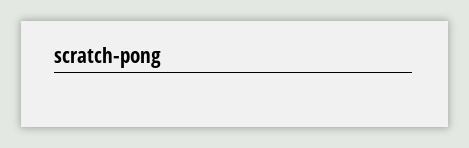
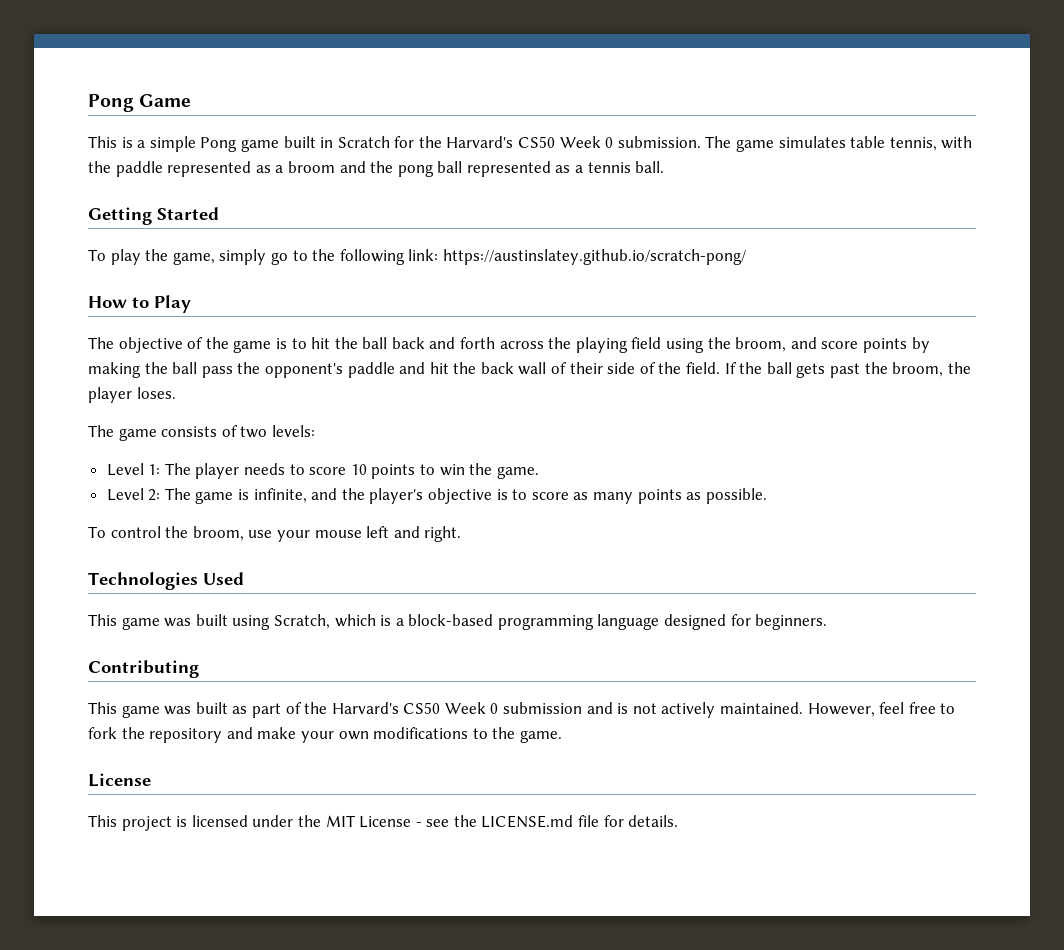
- scratch-pong
+ Pong Game
+ This is a simple Pong game built in Scratch for the Harvard's CS50 Week 0 submission. The game simulates table tennis, with the paddle represented as a broom and the pong ball represented as a tennis ball.
+ Getting Started
+ To play the game, simply go to the following link: https://austinslatey.github.io/scratch-pong/
+ How to Play
+ The objective of the game is to hit the ball back and forth across the playing field using the broom, and score points by making the ball pass the opponent's paddle and hit the back wall of their side of the field. If the ball gets past the broom, the player loses.
+ The game consists of two levels:
+ Level 1: The player needs to score 10 points to win the game.
+ Level 2: The game is infinite, and the player's objective is to score as many points as possible.
+ To control the broom, use your mouse left and right.
+ Technologies Used
+ This game was built using Scratch, which is a block-based programming language designed for beginners.
+ Contributing
+ This game was built as part of the Harvard's CS50 Week 0 submission and is not actively maintained. However, feel free to fork the repository and make your own modifications to the game.
+ License
+ This project is licensed under the MIT License - see the LICENSE.md file for details.

